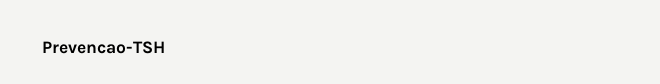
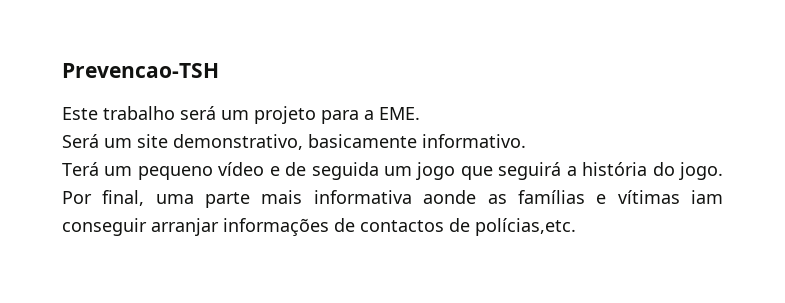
+ Este trabalho será um projeto para a EME.
+ Será um site demonstrativo, basicamente informativo.
+ Terá um pequeno vídeo e de seguida um jogo que seguirá a história do jogo. Por final, uma parte mais informativa aonde as famílias e vítimas iam conseguir arranjar informações de contactos de polícias,etc.

